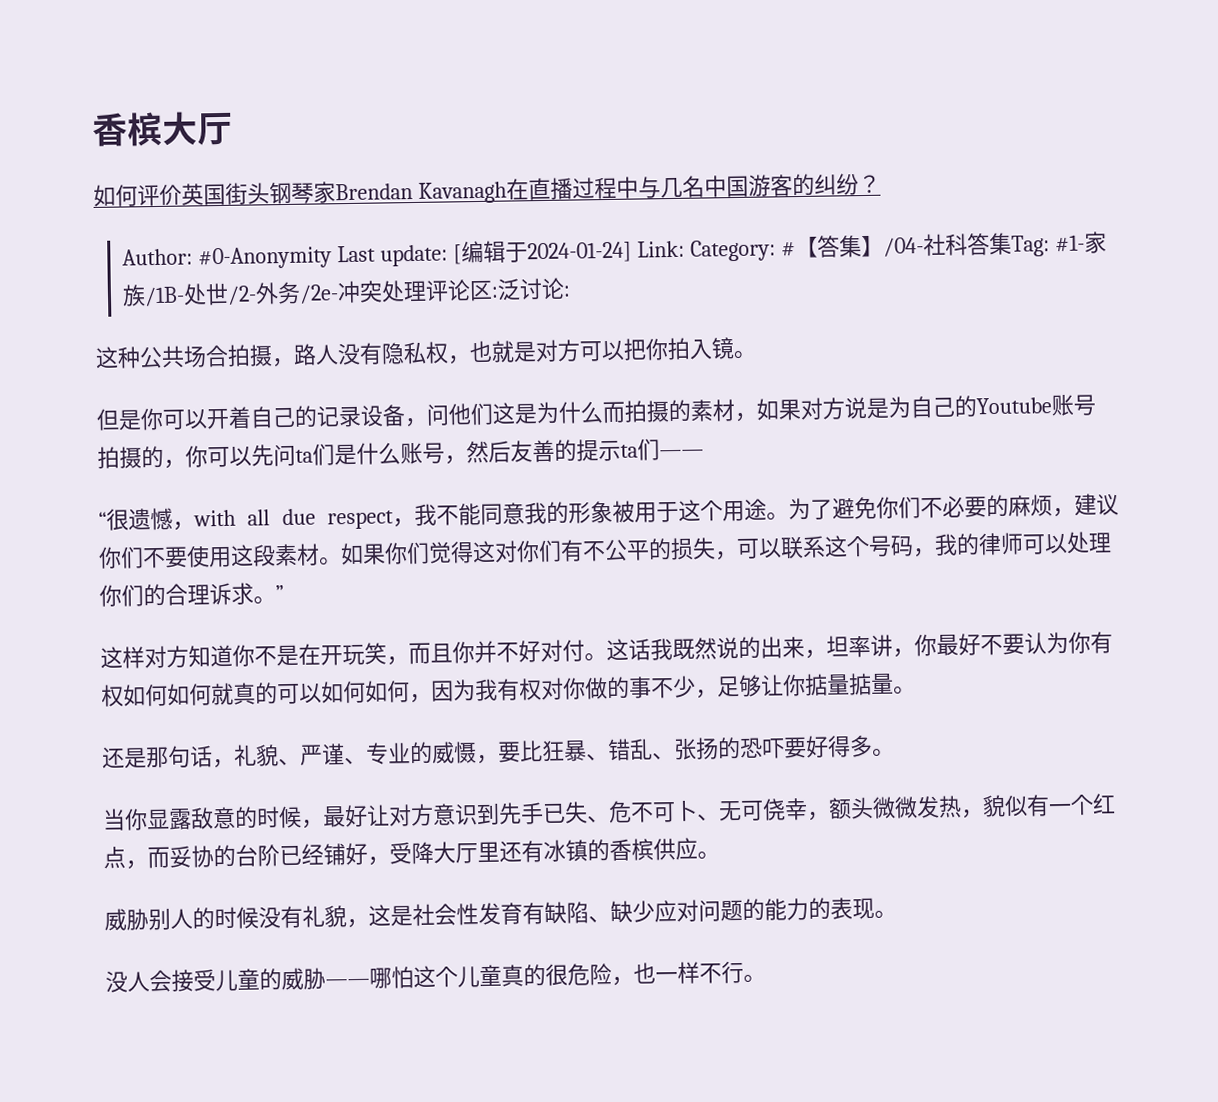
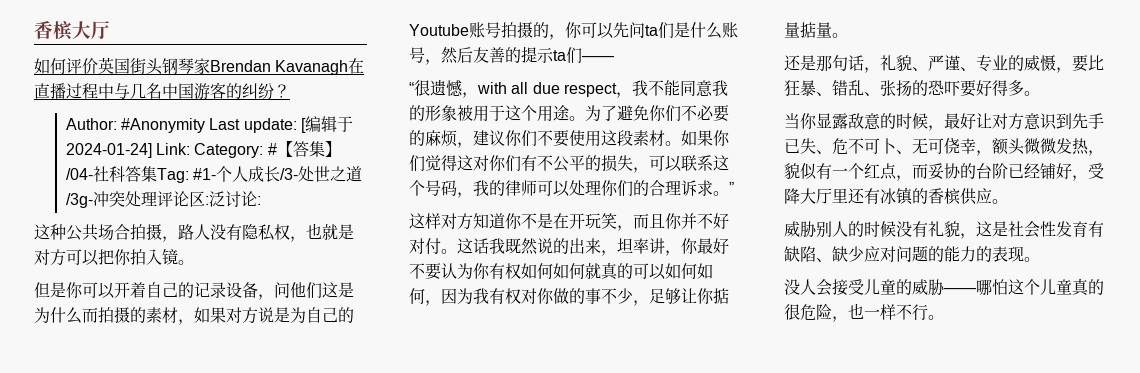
- Author: #0-Anonymity Last update: [编辑于2024-01-24] Link: Category: #【答集】/04-社科答集Tag: #1-家族/1B-处世/2-外务/2e-冲突处理评论区:泛讨论:
+ Author: #Anonymity Last update: [编辑于2024-01-24] Link: Category: #【答集】/04-社科答集Tag: #1-个人成长/3-处世之道/3g-冲突处理评论区:泛讨论:

